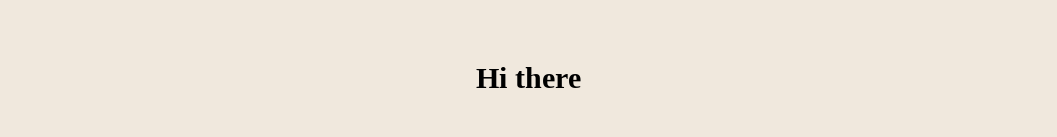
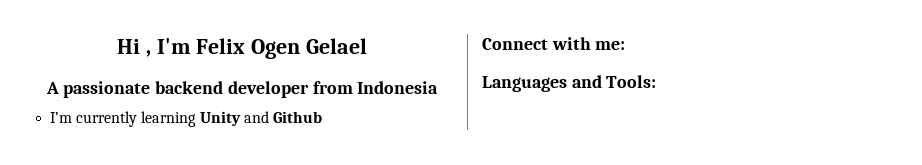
- Hi there
+ Hi , I'm Felix Ogen Gelael
+ A passionate backend developer from Indonesia
+ I’m currently learning Unity and Github
+ Connect with me:
+ Languages and Tools:

